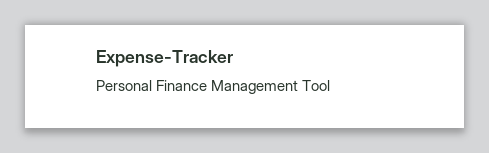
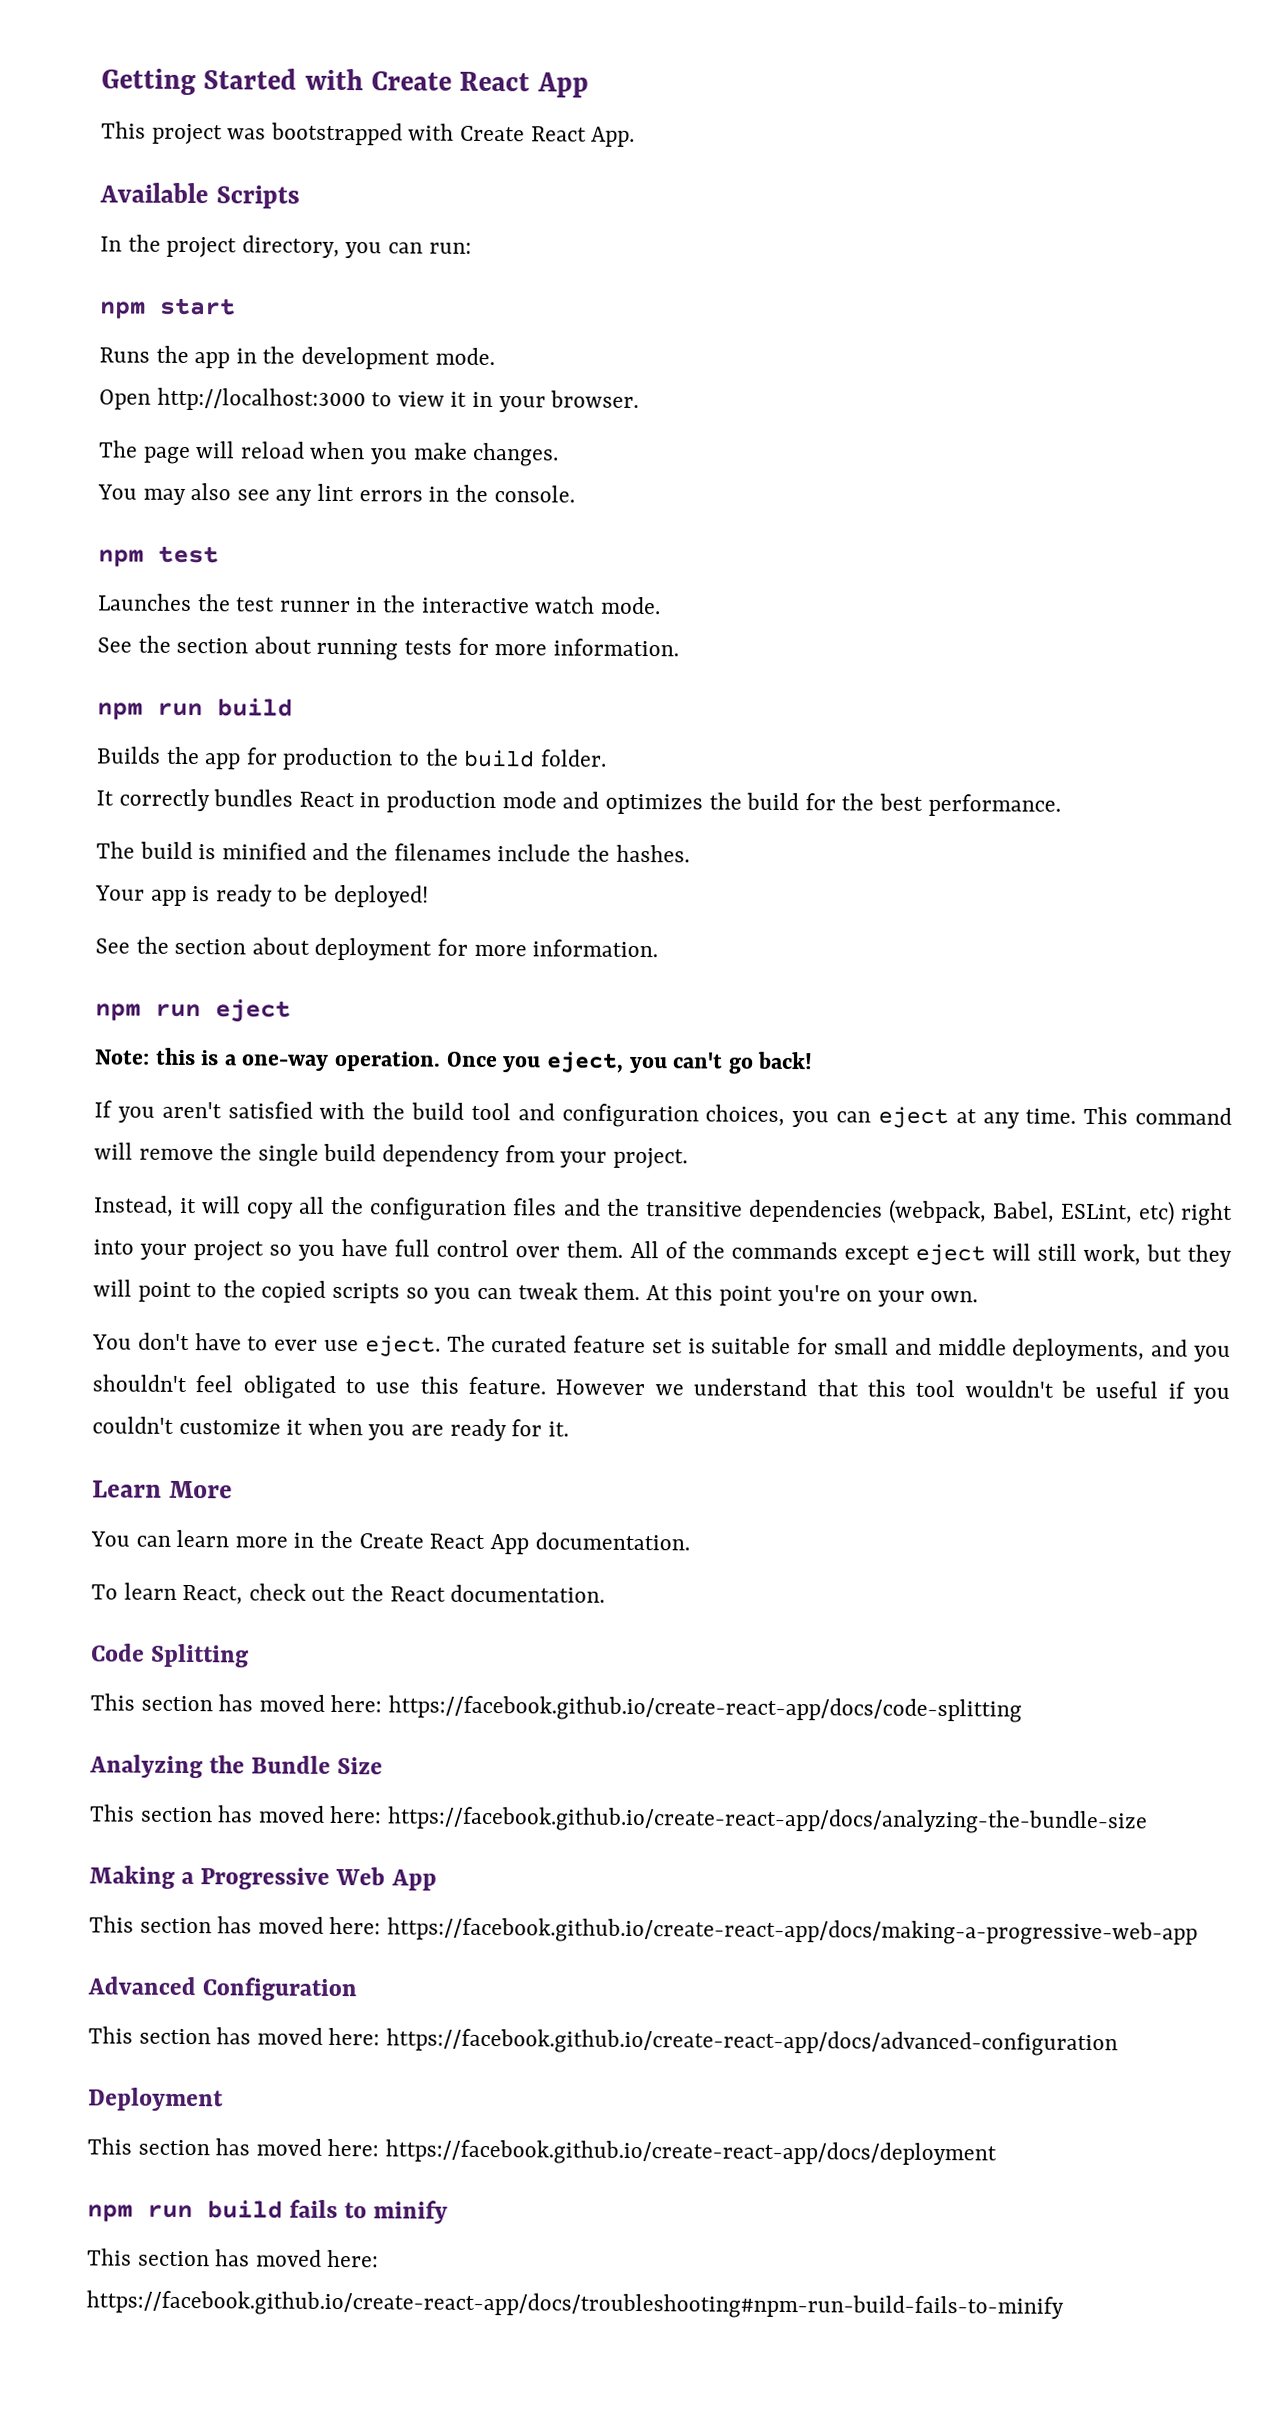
- Expense-Tracker
- Personal Finance Management Tool
+ Getting Started with Create React App
+ This project was bootstrapped with Create React App.
+ Available Scripts
+ In the project directory, you can run:
+ npm start
+ Runs the app in the development mode.
+ Open http://localhost:3000 to view it in your browser.
+ The page will reload when you make changes.
+ You may also see any lint errors in the console.
+ npm test
+ Launches the test runner in the interactive watch mode.
+ See the section about running tests for more information.
+ npm run build
+ Builds the app for production to the build folder.
+ It correctly bundles React in production mode and optimizes the build for the best performance.
+ The build is minified and the filenames include the hashes.
+ Your app is ready to be deployed!
+ See the section about deployment for more information.
+ npm run eject
+ Note: this is a one-way operation. Once you eject, you can't go back!
+ If you aren't satisfied with the build tool and configuration choices, you can eject at any time. This command will remove the single build dependency from your project.
+ Instead, it will copy all the configuration files and the transitive dependencies (webpack, Babel, ESLint, etc) right into your project so you have full control over them. All of the commands except eject will still work, but they will point to the copied scripts so you can tweak them. At this point you're on your own.
+ You don't have to ever use eject. The curated feature set is suitable for small and middle deployments, and you shouldn't feel obligated to use this feature. However we understand that this tool wouldn't be useful if you couldn't customize it when you are ready for it.
+ Learn More
+ You can learn more in the Create React App documentation.
+ To learn React, check out the React documentation.
+ Code Splitting
+ This section has moved here: https://facebook.github.io/create-react-app/docs/code-splitting
+ Analyzing the Bundle Size
+ This section has moved here: https://facebook.github.io/create-react-app/docs/analyzing-the-bundle-size
+ Making a Progressive Web App
+ This section has moved here: https://facebook.github.io/create-react-app/docs/making-a-progressive-web-app
+ Advanced Configuration
+ This section has moved here: https://facebook.github.io/create-react-app/docs/advanced-configuration
+ Deployment
+ This section has moved here: https://facebook.github.io/create-react-app/docs/deployment
+ npm run build fails to minify
+ This section has moved here: https://facebook.github.io/create-react-app/docs/troubleshooting#npm-run-build-fails-to-minify

